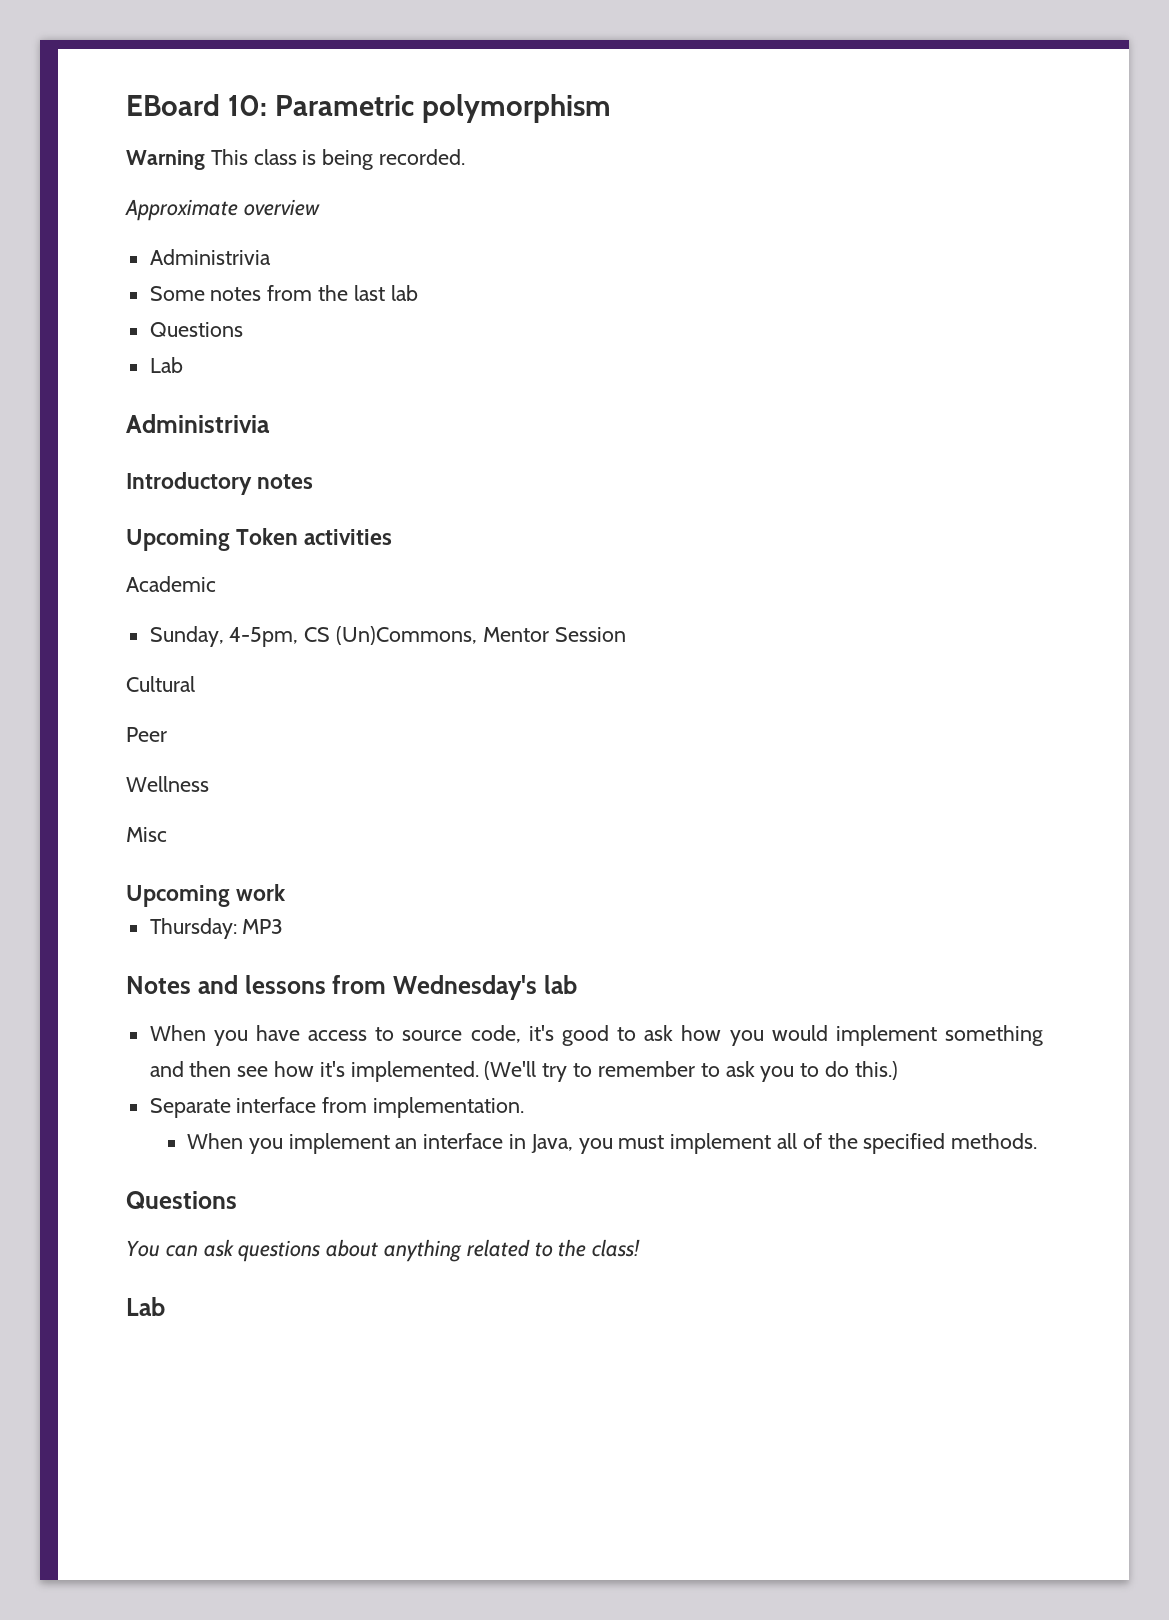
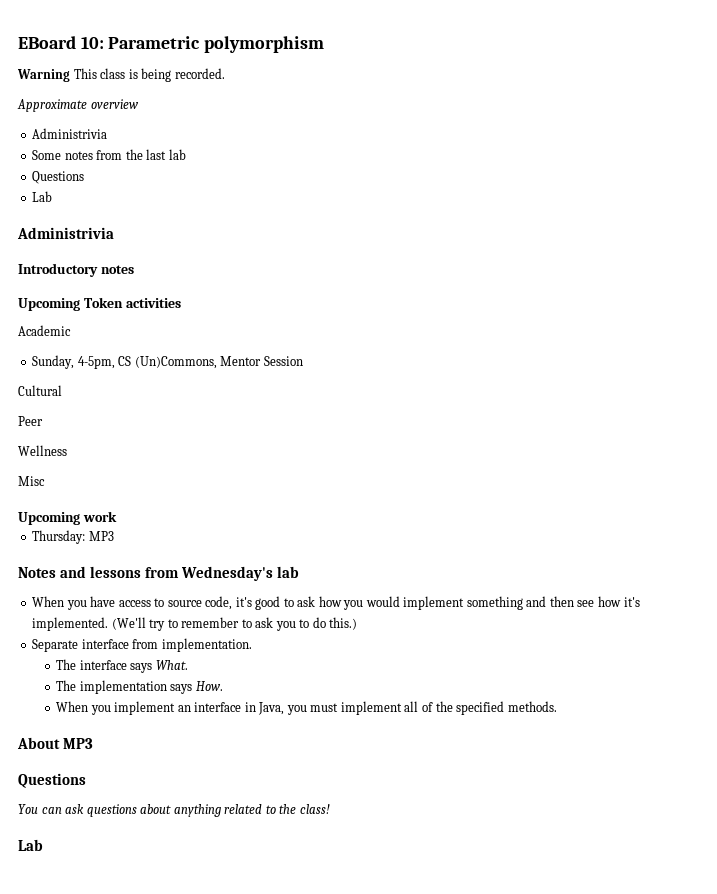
+ The interface says What.
+ The implementation says How.
+ About MP3

